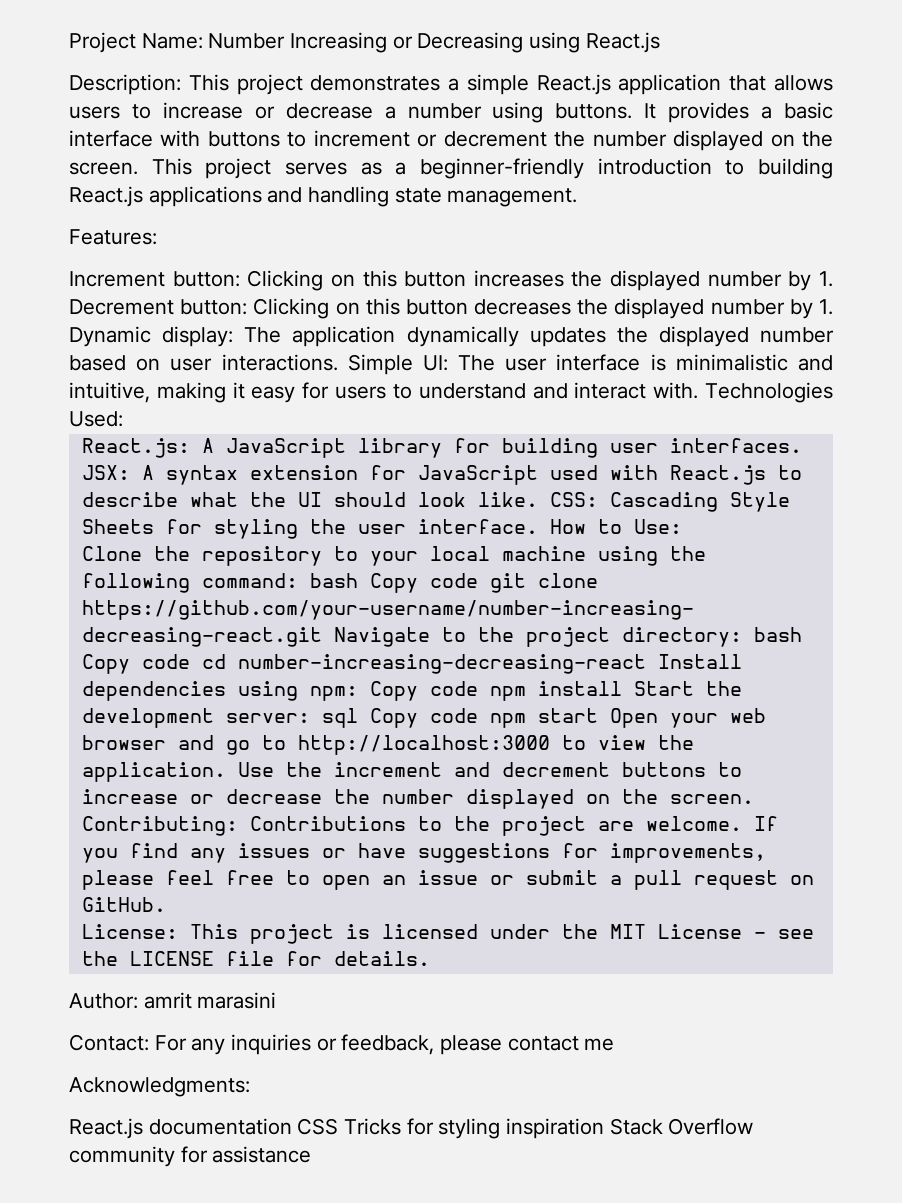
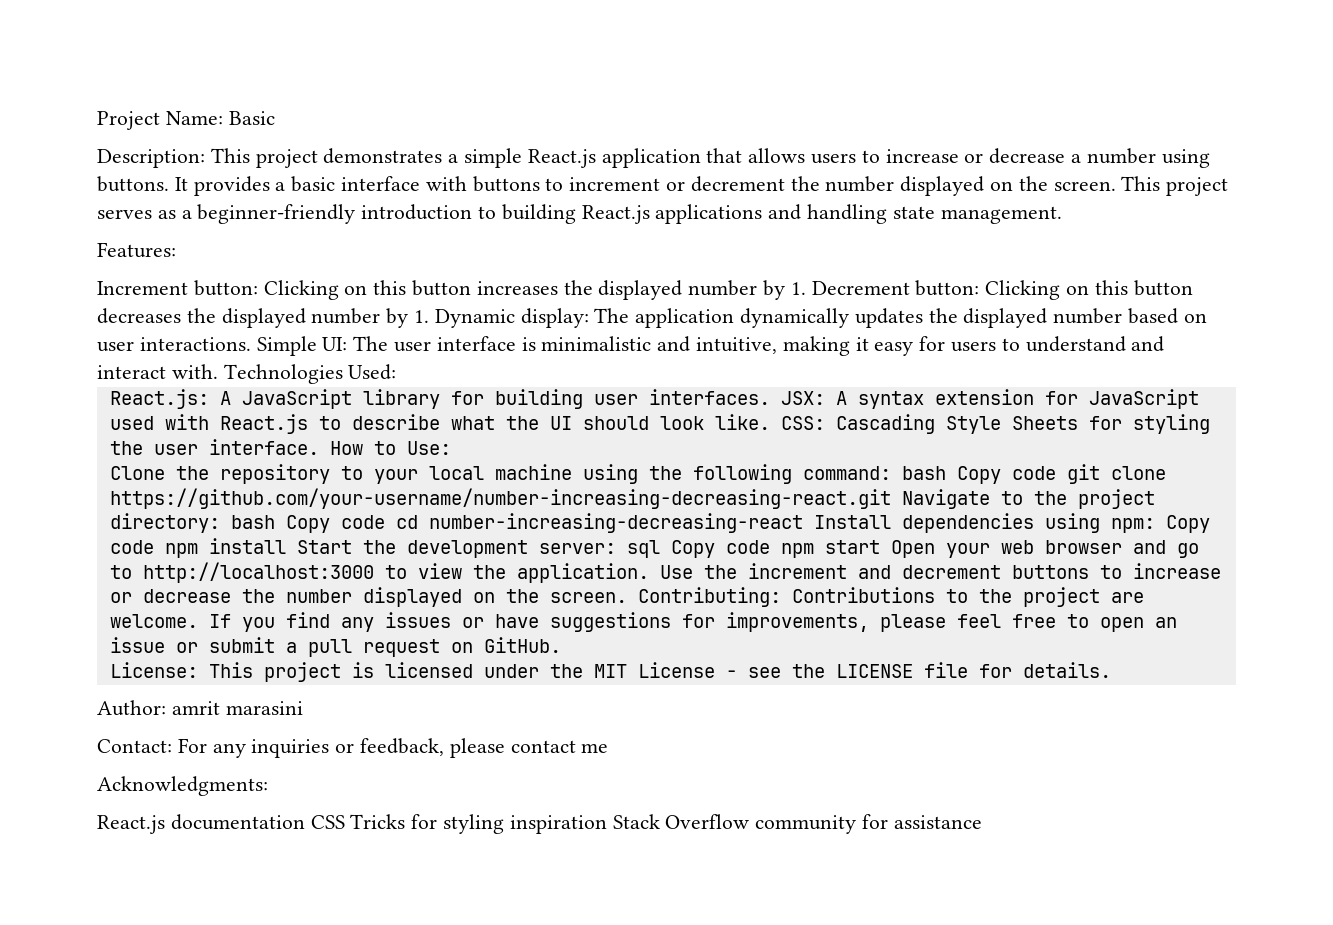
- Project Name: Number Increasing or Decreasing using React.js
+ Project Name: Basic

